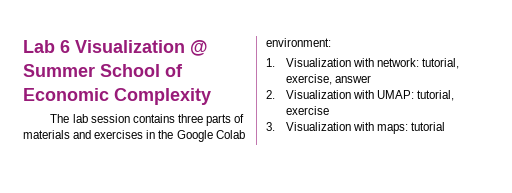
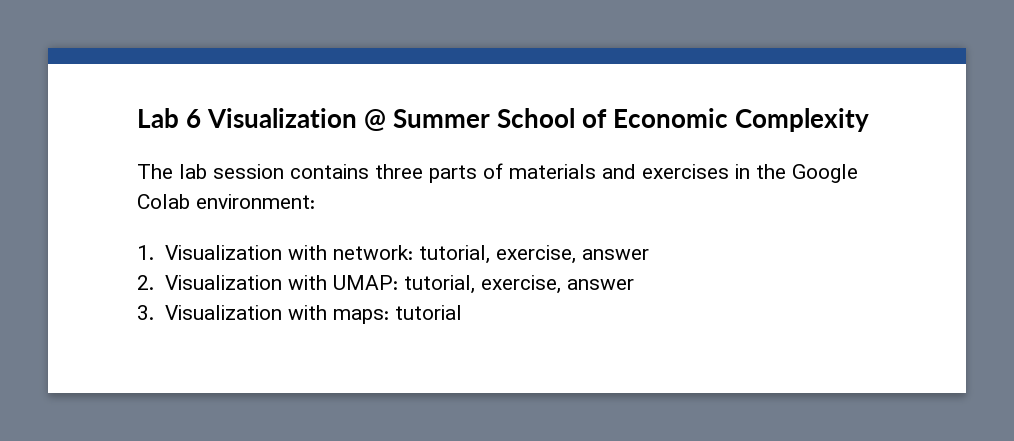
- 2. Visualization with UMAP: tutorial, exercise
+ 2. Visualization with UMAP: tutorial, exercise, answer

